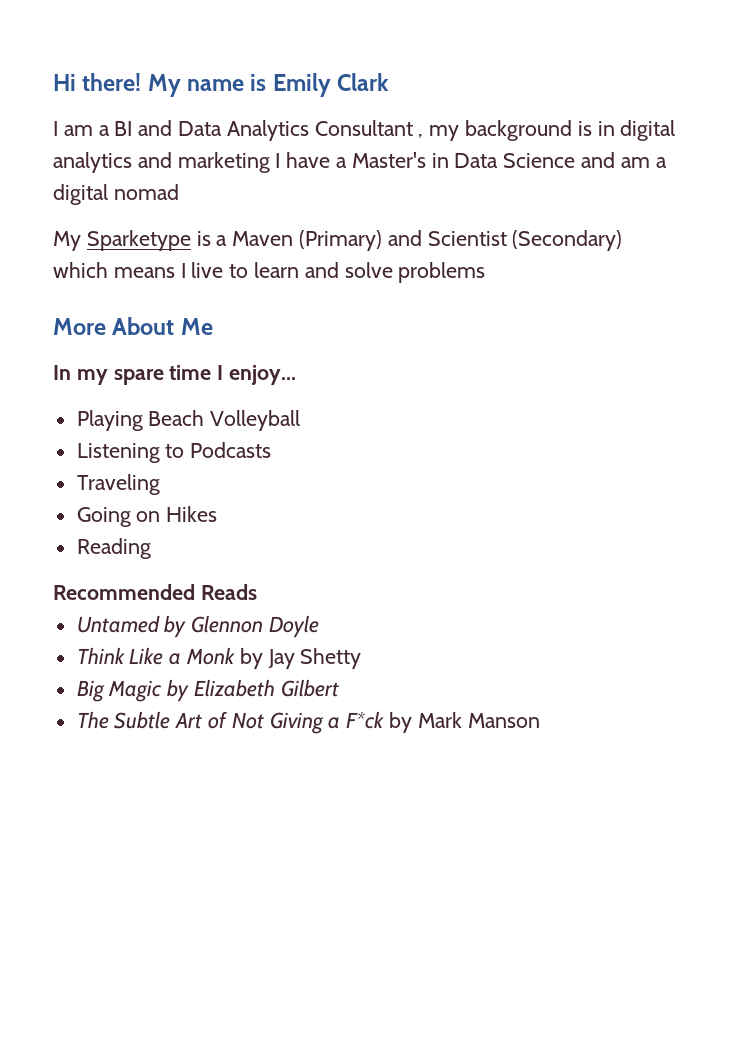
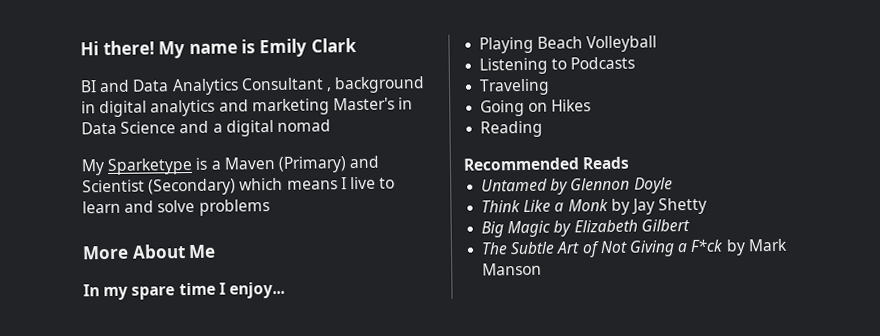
- I am a BI and Data Analytics Consultant , my background is in digital analytics and marketing I have a Master's in Data Science and am a digital nomad
+ BI and Data Analytics Consultant , background in digital analytics and marketing Master's in Data Science and a digital nomad

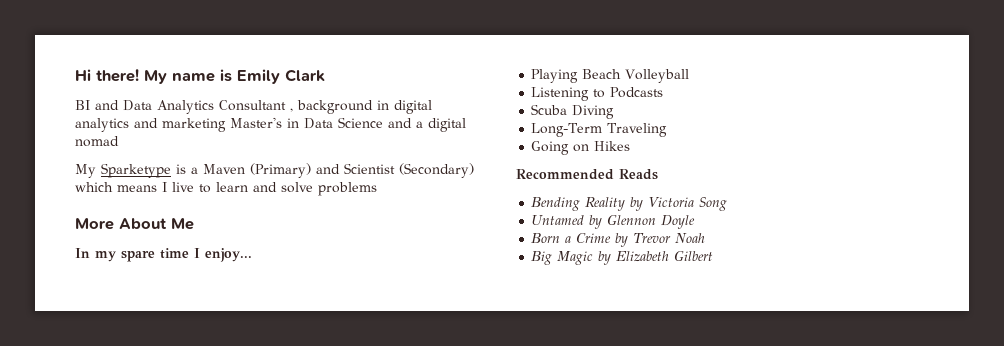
- Traveling
+ Scuba Diving
+ Long-Term Traveling
- Reading
+ Bending Reality by Victoria Song
- Think Like a Monk by Jay Shetty
+ Born a Crime by Trevor Noah
- The Subtle Art of Not Giving a F*ck by Mark Manson

